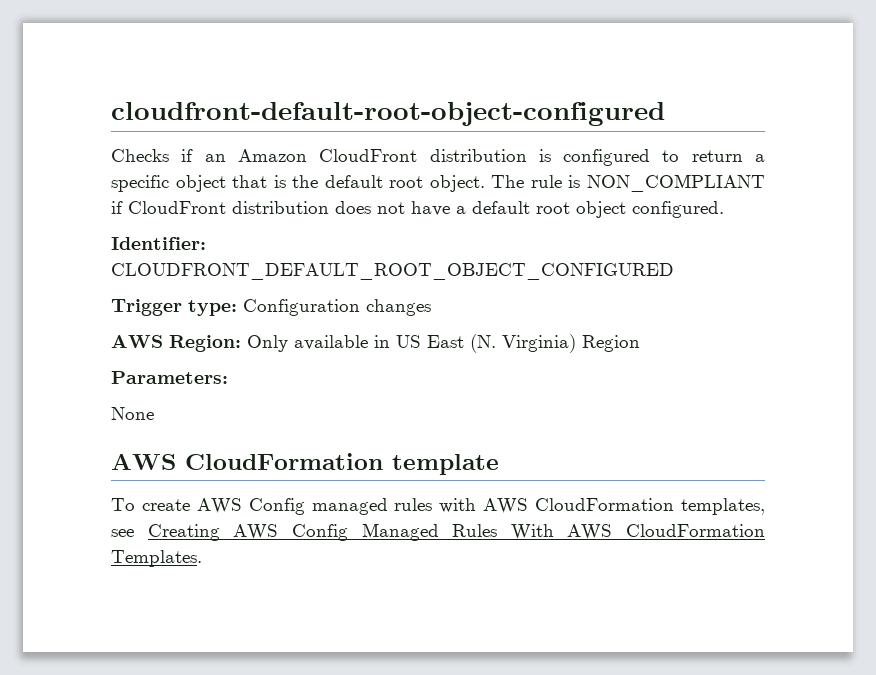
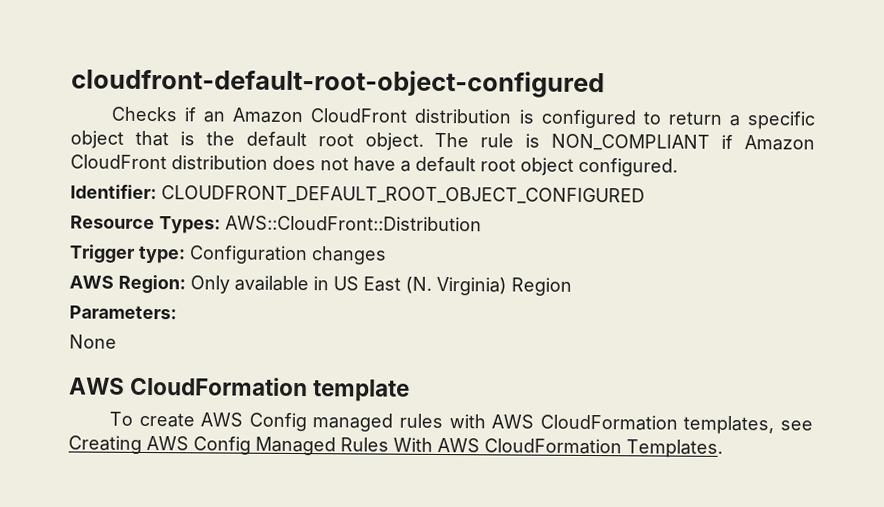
- The rule is NON_COMPLIANT if CloudFront distribution does not have a default root object configured.
+ The rule is NON_COMPLIANT if Amazon CloudFront distribution does not have a default root object configured.
+ Resource Types: AWS::CloudFront::Distribution

